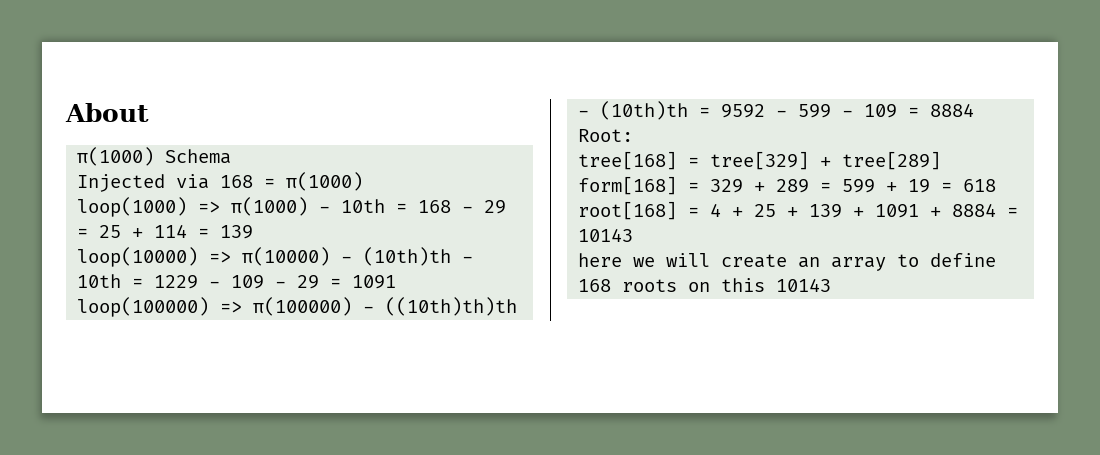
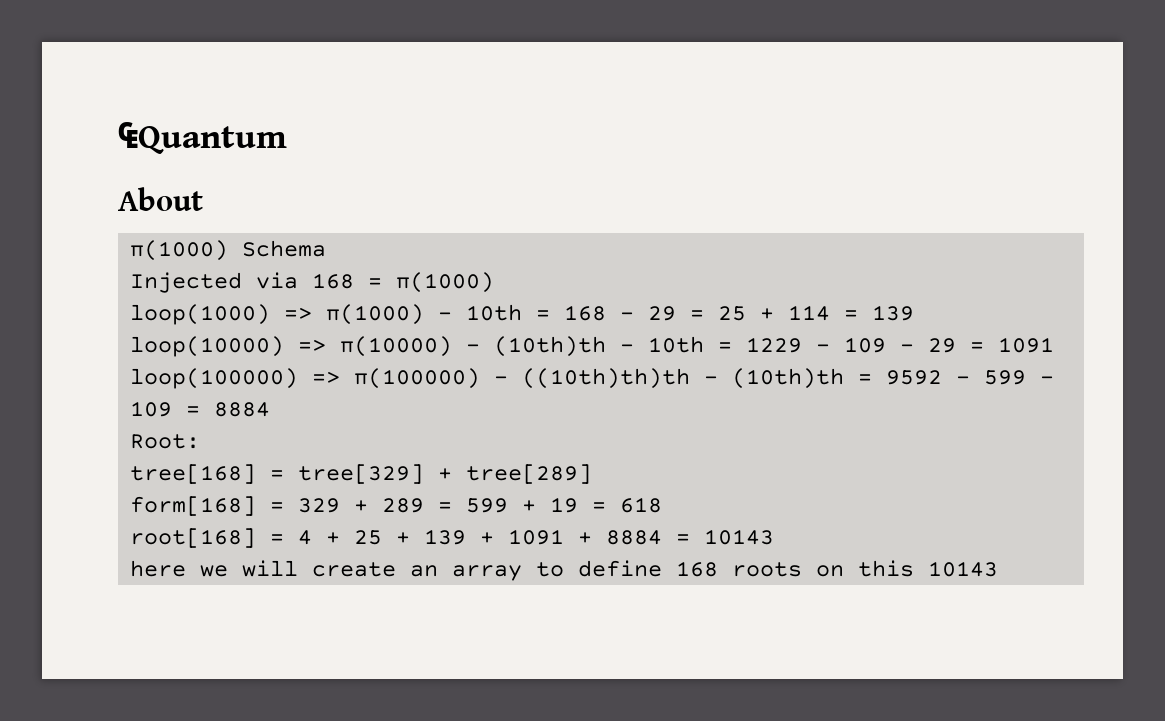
+ ₠Quantum

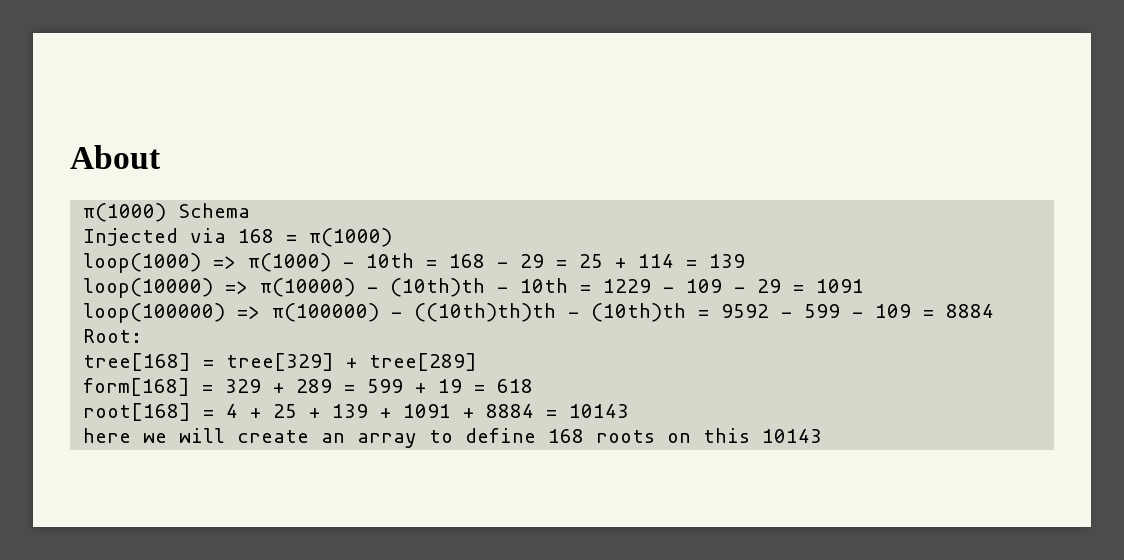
- ₠Quantum

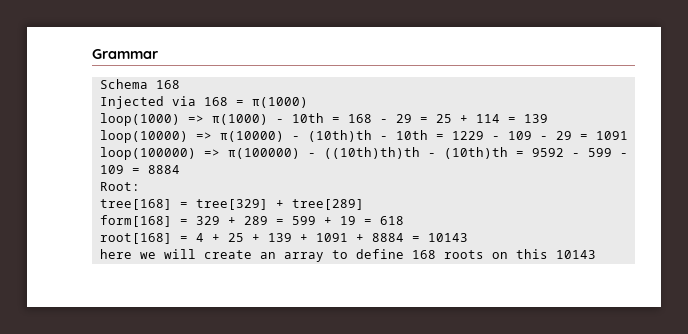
- About
- π(1000) Schema
+ Grammar
+ Schema 168

